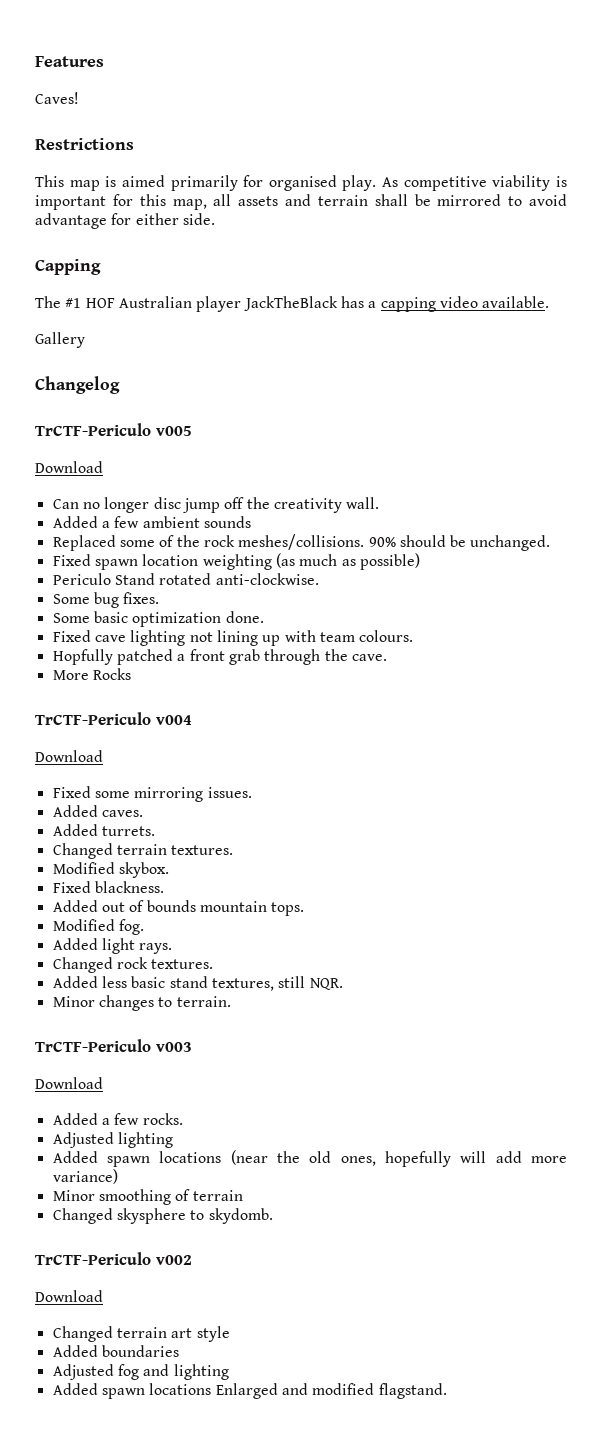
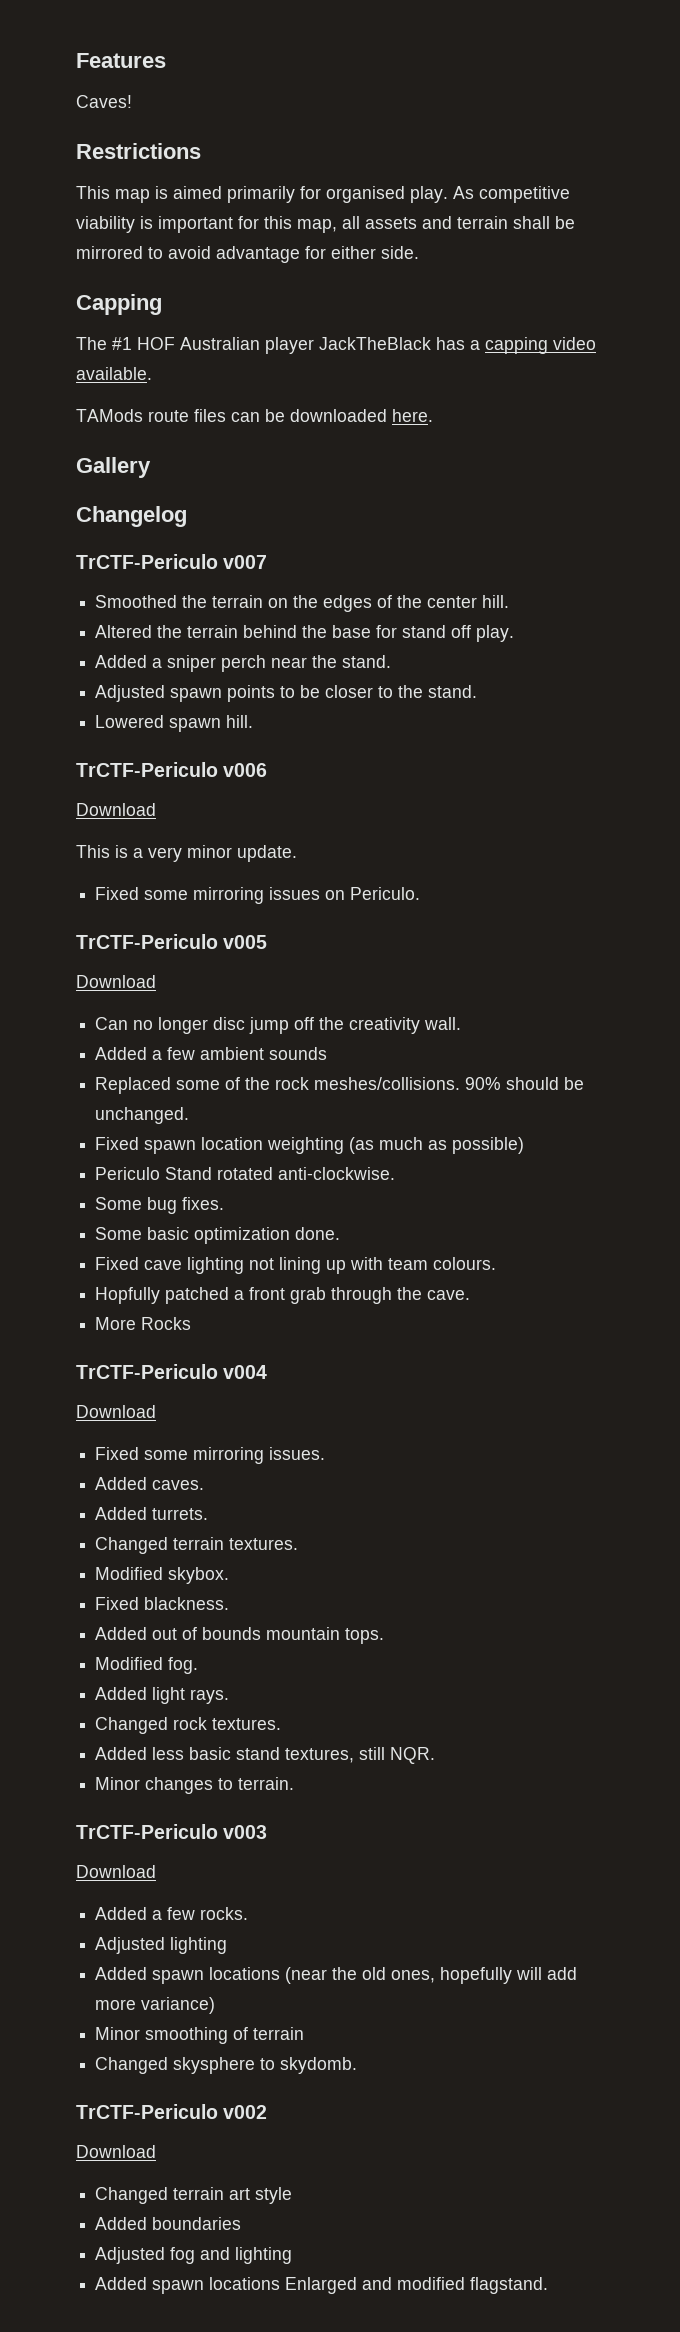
+ TAMods route files can be downloaded here.
  Gallery
  Changelog
+ TrCTF-Periculo v007
+ Smoothed the terrain on the edges of the center hill.
+ Altered the terrain behind the base for stand off play.
+ Added a sniper perch near the stand.
+ Adjusted spawn points to be closer to the stand.
+ Lowered spawn hill.
+ TrCTF-Periculo v006
+ Download
+ This is a very minor update.
+ Fixed some mirroring issues on Periculo.

